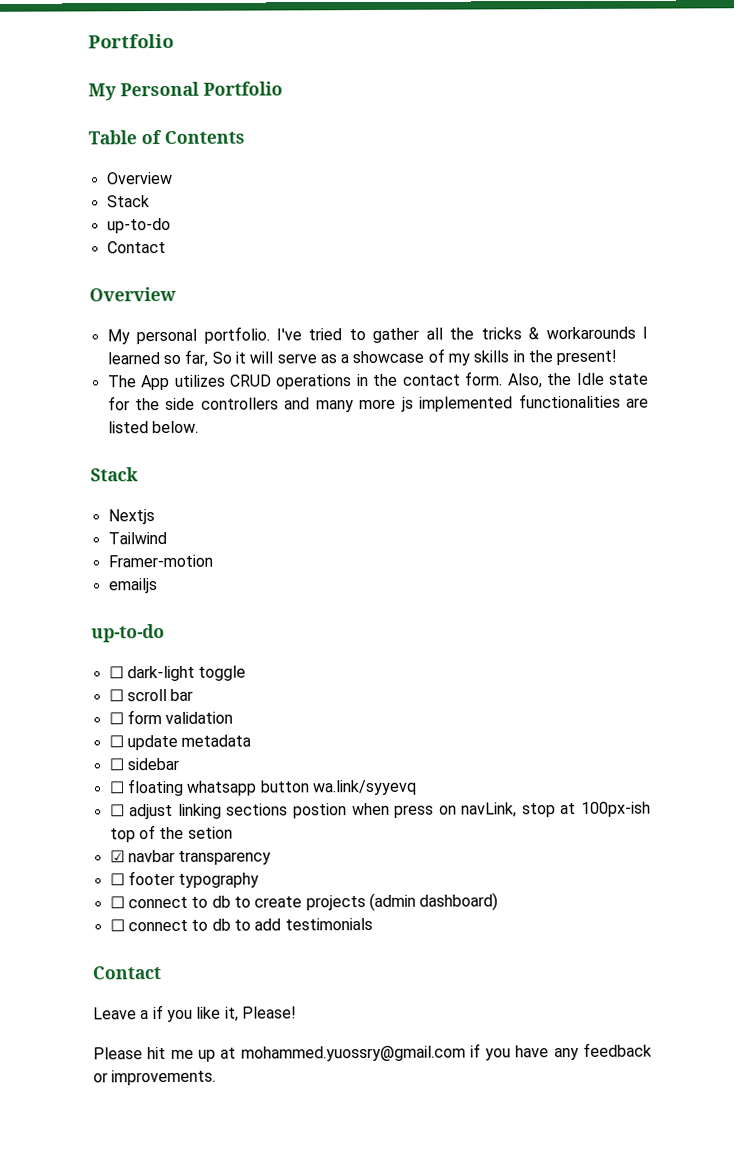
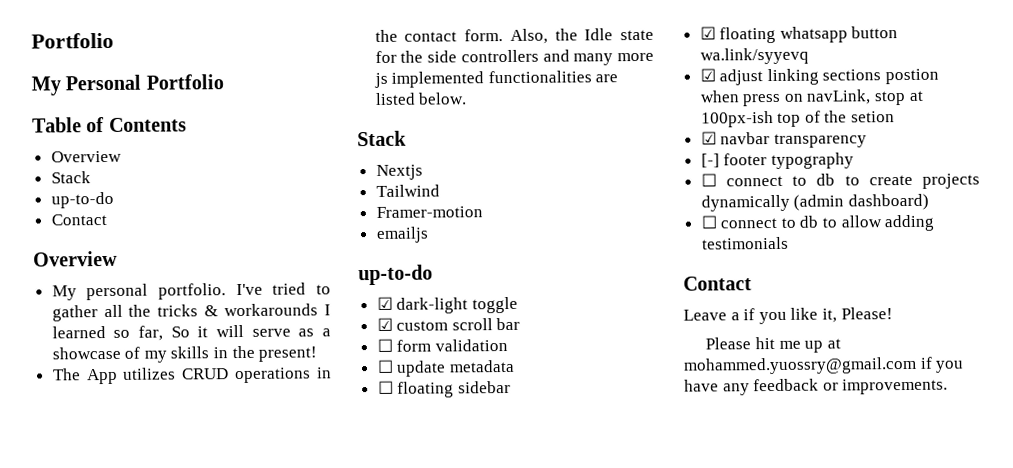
- ☐ dark-light toggle
+ ☑ dark-light toggle
- ☐ scroll bar
+ ☑ custom scroll bar
- ☐ sidebar
+ ☐ floating sidebar
- ☐ floating whatsapp button wa.link/syyevq
+ ☑ floating whatsapp button wa.link/syyevq
- ☐ adjust linking sections postion when press on navLink, stop at 100px-ish top of the setion
+ ☑ adjust linking sections postion when press on navLink, stop at 100px-ish top of the setion
- ☐ footer typography
+ [-] footer typography
- ☐ connect to db to create projects (admin dashboard)
+ ☐ connect to db to create projects dynamically (admin dashboard)
- ☐ connect to db to add testimonials
+ ☐ connect to db to allow adding testimonials

